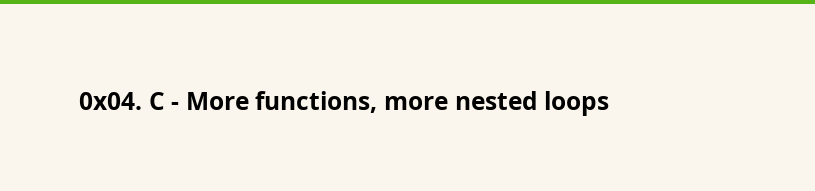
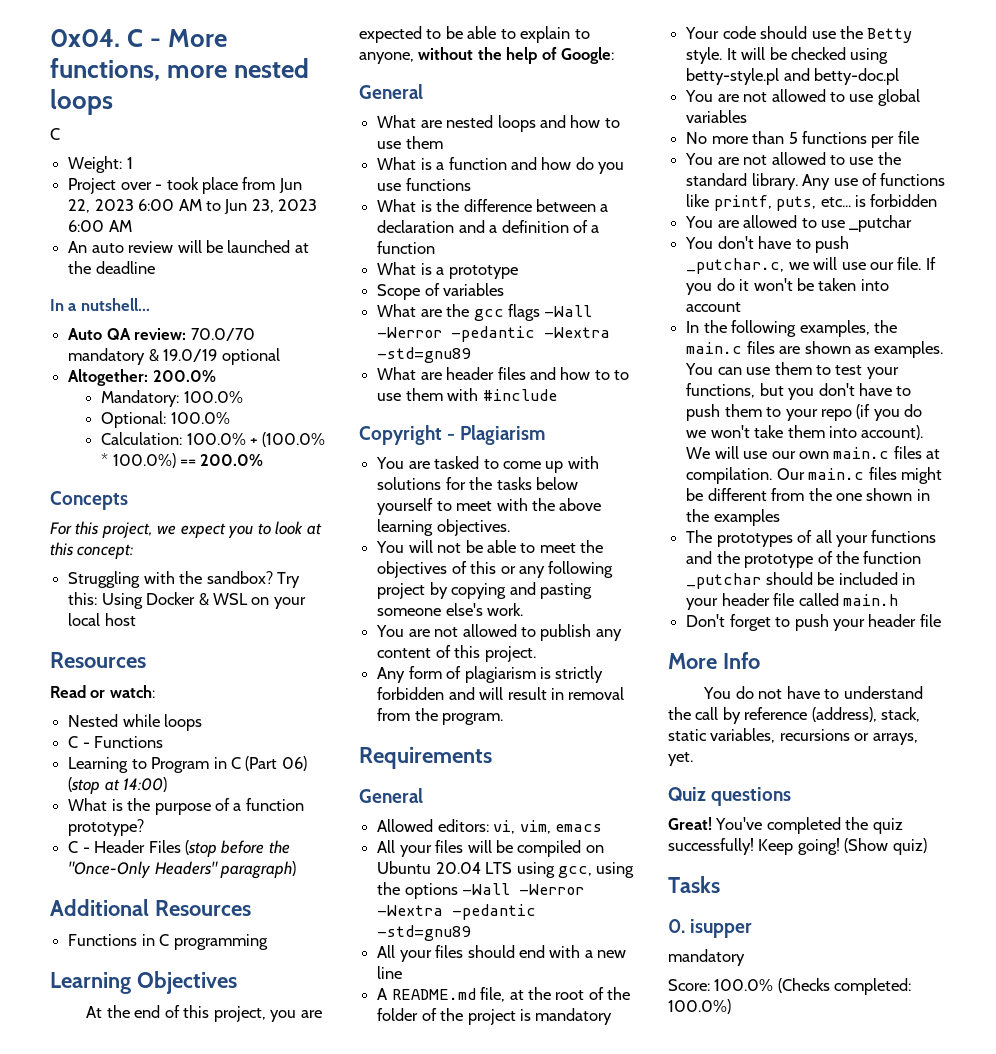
  C - More functions, more nested loops
+ C
+ Weight: 1
+ Project over - took place from Jun 22, 2023 6:00 AM to Jun 23, 2023 6:00 AM
+ An auto review will be launched at the deadline
+ In a nutshell...
+ Auto QA review: 70.0/70 mandatory & 19.0/19 optional
+ Altogether: 200.0%
+ Mandatory: 100.0%
+ Optional: 100.0%
+ Calculation: 100.0% + (100.0% * 100.0%) == 200.0%
+ Concepts
+ For this project, we expect you to look at this concept:
+ Struggling with the sandbox? Try this: Using Docker & WSL on your local host
+ Resources
+ Read or watch:
+ Nested while loops
+ C - Functions
+ Learning to Program in C (Part 06) (stop at 14:00)
+ What is the purpose of a function prototype?
+ C - Header Files (stop before the "Once-Only Headers" paragraph)
+ Additional Resources
+ Functions in C programming
+ Learning Objectives
+ At the end of this project, you are expected to be able to explain to anyone, without the help of Google:
+ General
+ What are nested loops and how to use them
+ What is a function and how do you use functions
+ What is the difference between a declaration and a definition of a function
+ What is a prototype
+ Scope of variables
+ What are the gcc flags -Wall -Werror -pedantic -Wextra -std=gnu89
+ What are header files and how to to use them with #include
+ Copyright - Plagiarism
+ You are tasked to come up with solutions for the tasks below yourself to meet with the above learning objectives.
+ You will not be able to meet the objectives of this or any following project by copying and pasting someone else's work.
+ You are not allowed to publish any content of this project.
+ Any form of plagiarism is strictly forbidden and will result in removal from the program.
+ Requirements
+ General
+ Allowed editors: vi, vim, emacs
+ All your files will be compiled on Ubuntu 20.04 LTS using gcc, using the options -Wall -Werror -Wextra -pedantic -std=gnu89
+ All your files should end with a new line
+ A README.md file, at the root of the folder of the project is mandatory
+ Your code should use the Betty style. It will be checked using betty-style.pl and betty-doc.pl
+ You are not allowed to use global variables
+ No more than 5 functions per file
+ You are not allowed to use the standard library. Any use of functions like printf, puts, etc... is forbidden
+ You are allowed to use _putchar
+ You don't have to push _putchar.c, we will use our file. If you do it won't be taken into account
+ In the following examples, the main.c files are shown as examples. You can use them to test your functions, but you don't have to push them to your repo (if you do we won't take them into account). We will use our own main.c files at compilation. Our main.c files might be different from the one shown in the examples
+ The prototypes of all your functions and the prototype of the function _putchar should be included in your header file called main.h
+ Don't forget to push your header file
+ More Info
+ You do not have to understand the call by reference (address), stack, static variables, recursions or arrays, yet.
+ Quiz questions
+ Great! You've completed the quiz successfully! Keep going! (Show quiz)
+ Tasks
+ 0. isupper
+ mandatory
+ Score: 100.0% (Checks completed: 100.0%)

